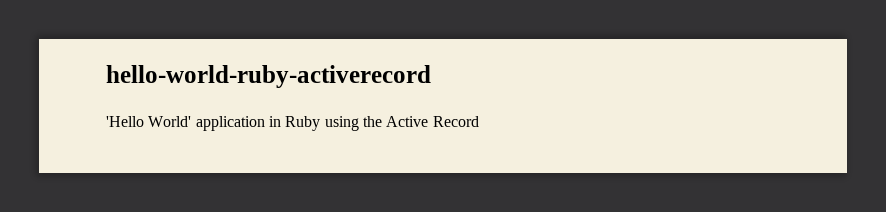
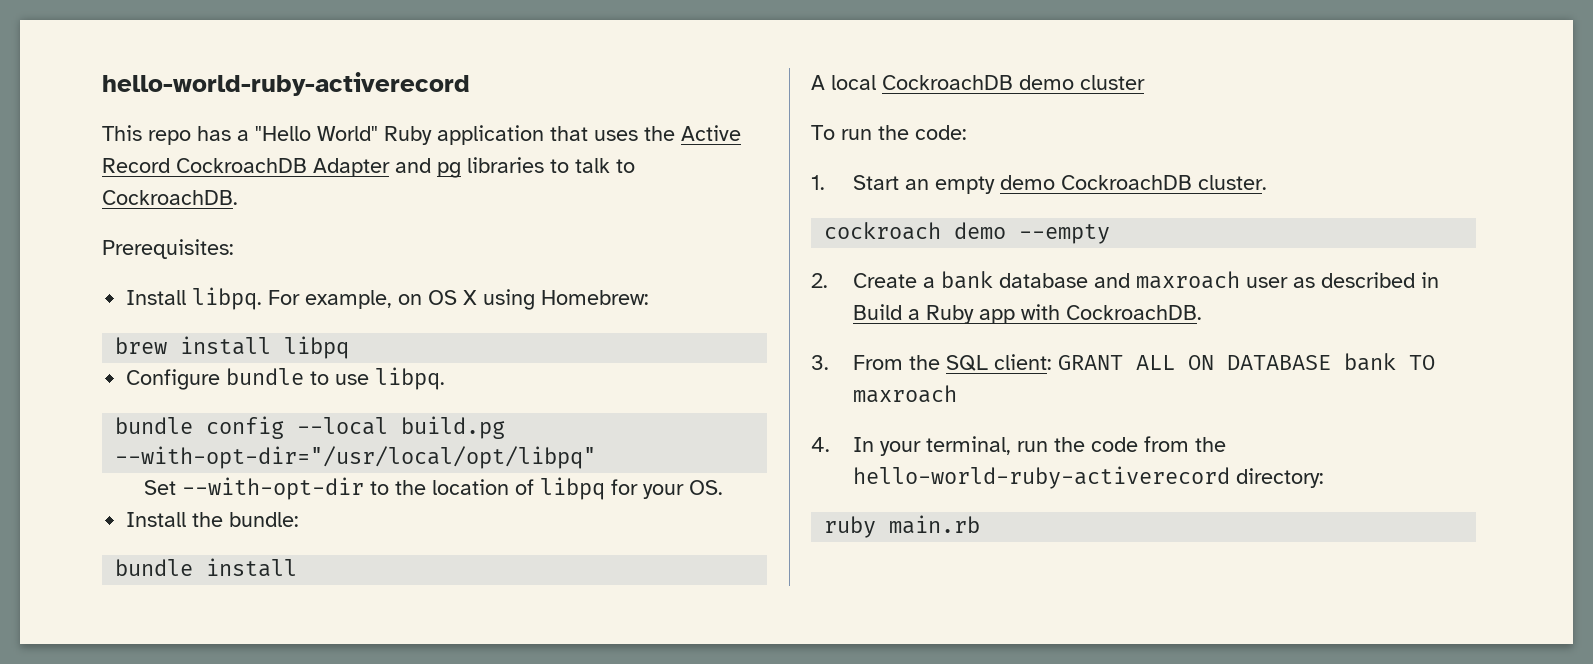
- 'Hello World' application in Ruby using the Active Record
+ This repo has a "Hello World" Ruby application that uses the Active Record CockroachDB Adapter and pg libraries to talk to CockroachDB.
+ Prerequisites:
+ Install libpq. For example, on OS X using Homebrew:
+ brew install libpq
+ Configure bundle to use libpq.
+ bundle config --local build.pg --with-opt-dir="/usr/local/opt/libpq"
+ Set --with-opt-dir to the location of libpq for your OS.
+ Install the bundle:
+ bundle install
+ A local CockroachDB demo cluster
+ To run the code:
+ 1. Start an empty demo CockroachDB cluster.
+ cockroach demo --empty
+ 2. Create a bank database and maxroach user as described in Build a Ruby app with CockroachDB.
+ 3. From the SQL client: GRANT ALL ON DATABASE bank TO maxroach
+ 4. In your terminal, run the code from the hello-world-ruby-activerecord directory:
+ ruby main.rb

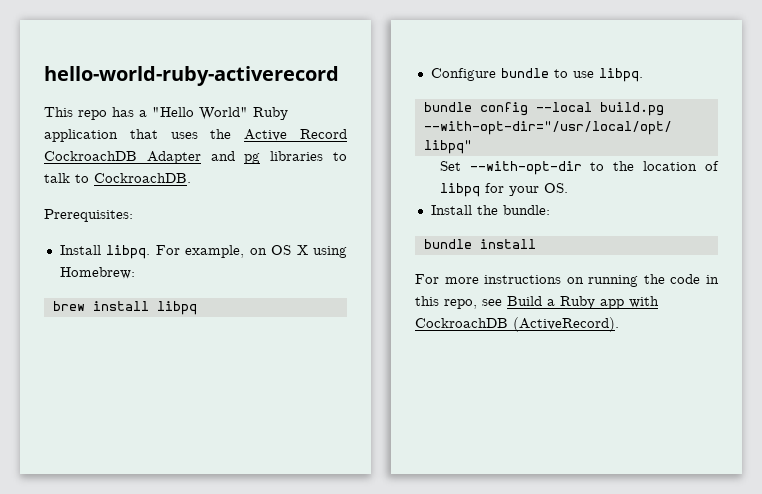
- A local CockroachDB demo cluster
- To run the code:
- 1. Start an empty demo CockroachDB cluster.
- cockroach demo --empty
- 2. Create a bank database and maxroach user as described in Build a Ruby app with CockroachDB.
- 3. From the SQL client: GRANT ALL ON DATABASE bank TO maxroach
- 4. In your terminal, run the code from the hello-world-ruby-activerecord directory:
- ruby main.rb
+ For more instructions on running the code in this repo, see Build a Ruby app with CockroachDB (ActiveRecord).

